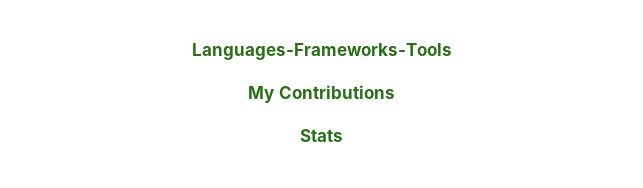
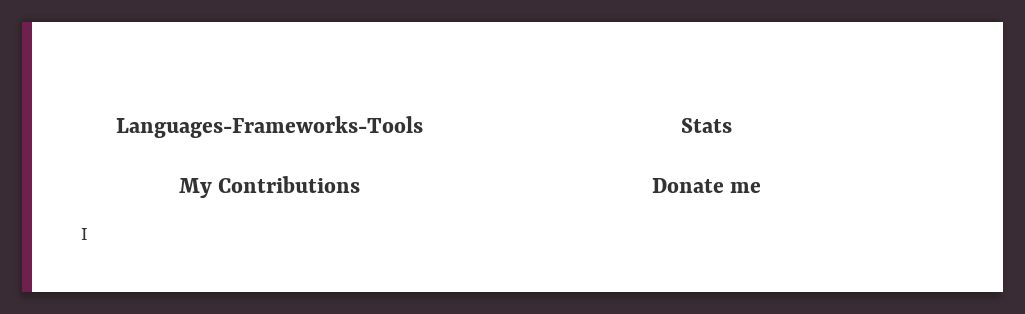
+ I
+ Donate me

